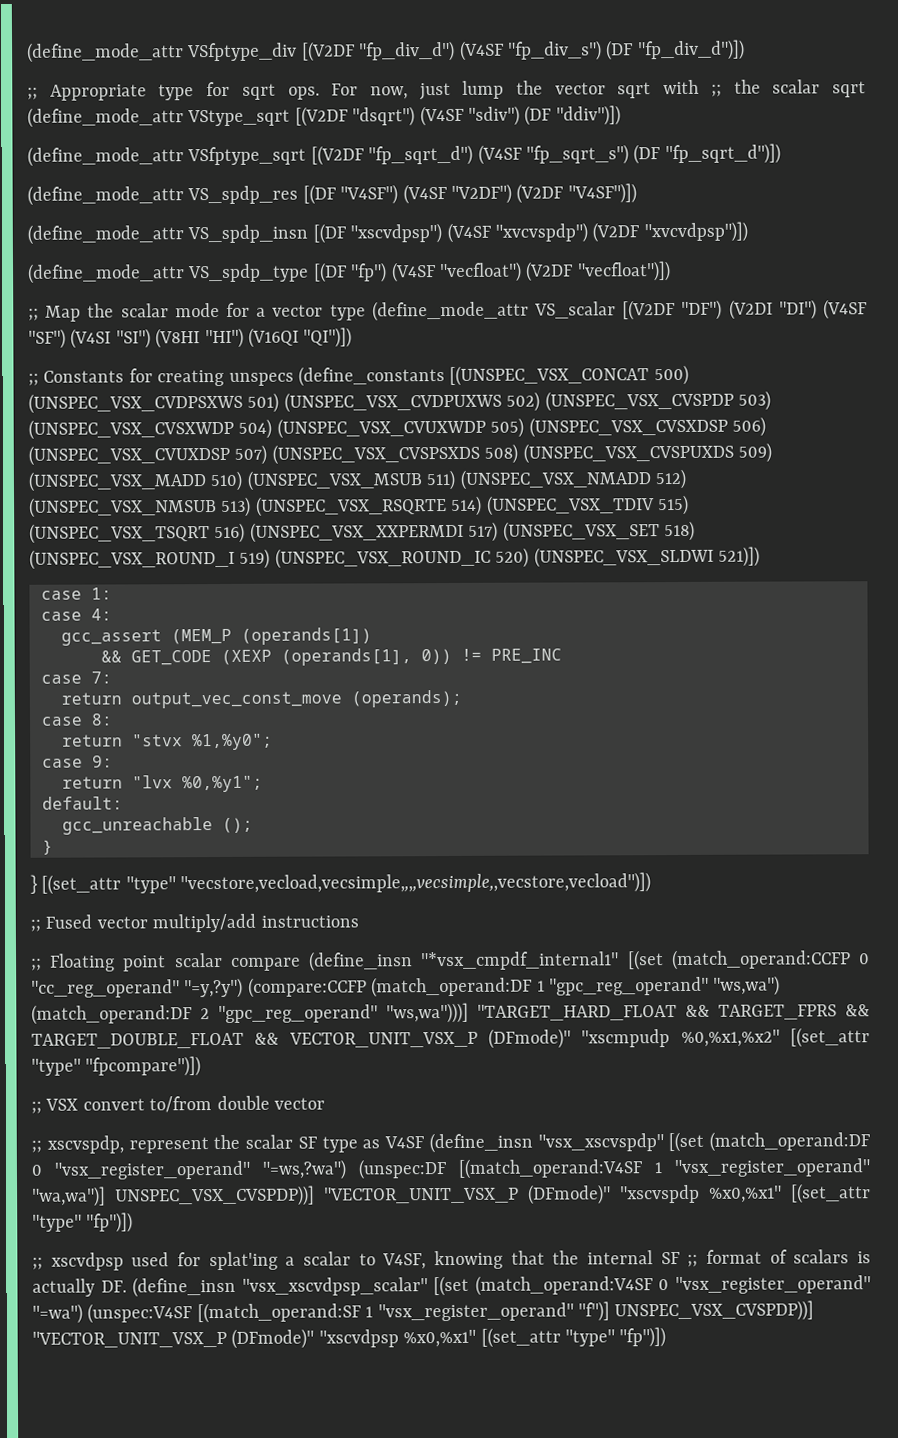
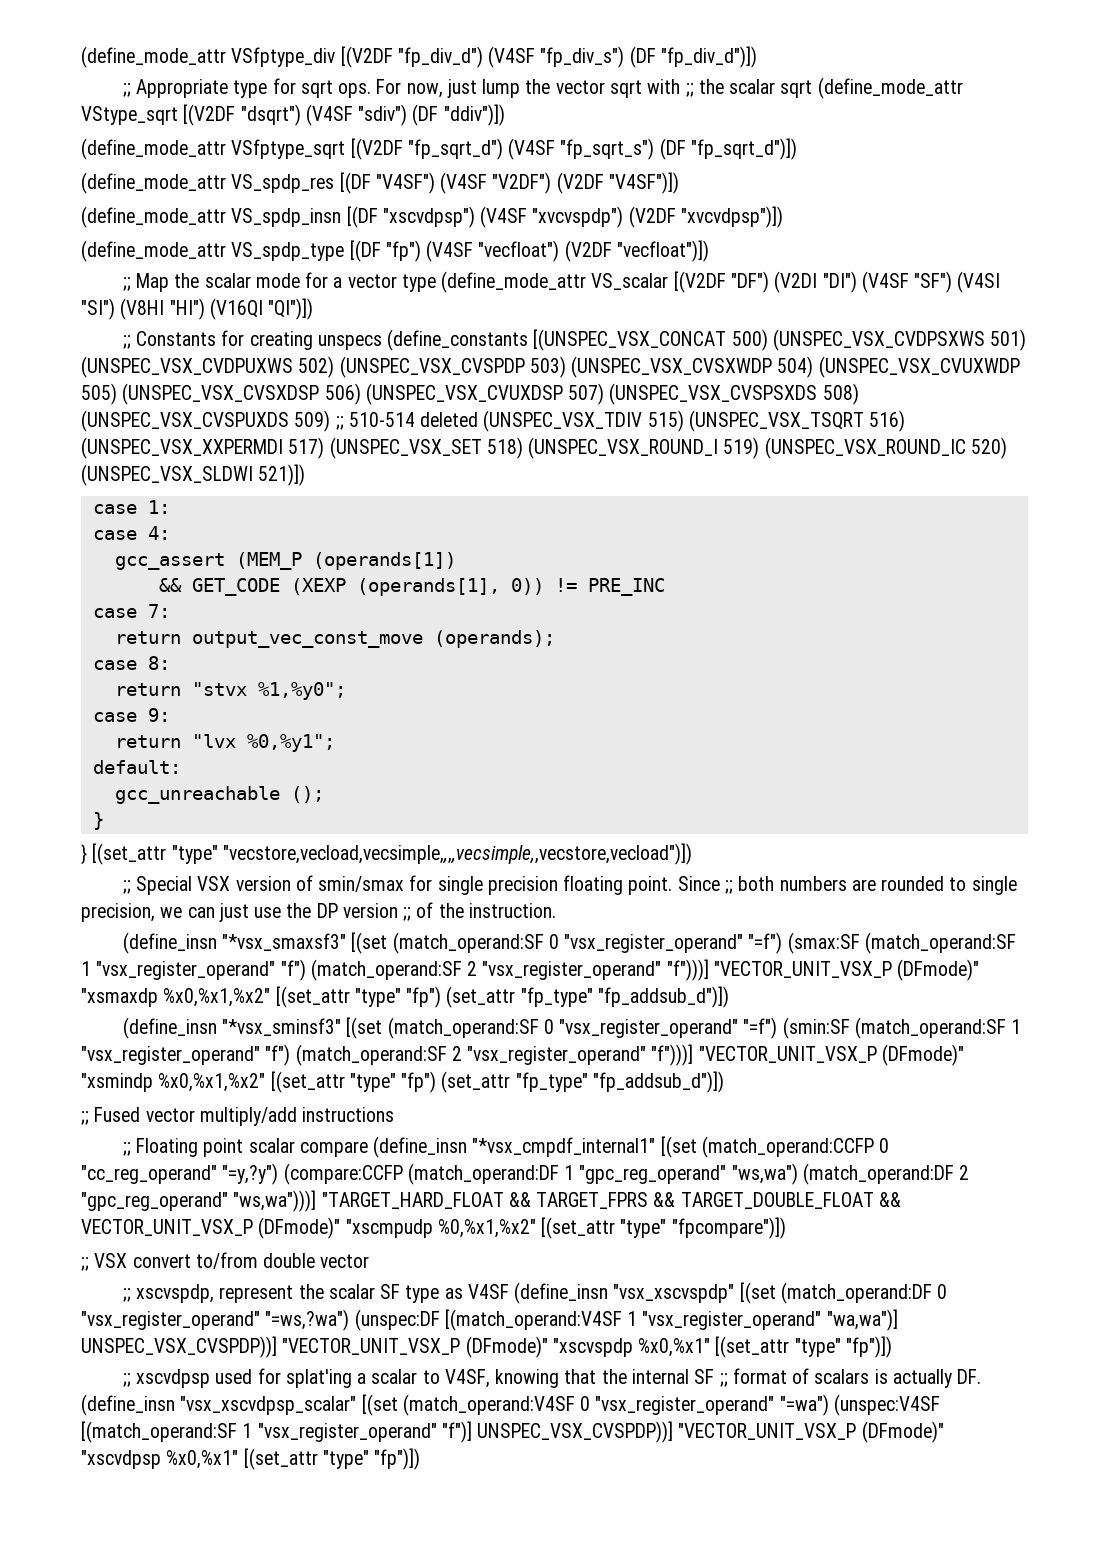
- ;; Constants for creating unspecs (define_constants [(UNSPEC_VSX_CONCAT 500) (UNSPEC_VSX_CVDPSXWS 501) (UNSPEC_VSX_CVDPUXWS 502) (UNSPEC_VSX_CVSPDP 503) (UNSPEC_VSX_CVSXWDP 504) (UNSPEC_VSX_CVUXWDP 505) (UNSPEC_VSX_CVSXDSP 506) (UNSPEC_VSX_CVUXDSP 507) (UNSPEC_VSX_CVSPSXDS 508) (UNSPEC_VSX_CVSPUXDS 509) (UNSPEC_VSX_MADD 510) (UNSPEC_VSX_MSUB 511) (UNSPEC_VSX_NMADD 512) (UNSPEC_VSX_NMSUB 513) (UNSPEC_VSX_RSQRTE 514) (UNSPEC_VSX_TDIV 515) (UNSPEC_VSX_TSQRT 516) (UNSPEC_VSX_XXPERMDI 517) (UNSPEC_VSX_SET 518) (UNSPEC_VSX_ROUND_I 519) (UNSPEC_VSX_ROUND_IC 520) (UNSPEC_VSX_SLDWI 521)])
+ ;; Constants for creating unspecs (define_constants [(UNSPEC_VSX_CONCAT 500) (UNSPEC_VSX_CVDPSXWS 501) (UNSPEC_VSX_CVDPUXWS 502) (UNSPEC_VSX_CVSPDP 503) (UNSPEC_VSX_CVSXWDP 504) (UNSPEC_VSX_CVUXWDP 505) (UNSPEC_VSX_CVSXDSP 506) (UNSPEC_VSX_CVUXDSP 507) (UNSPEC_VSX_CVSPSXDS 508) (UNSPEC_VSX_CVSPUXDS 509) ;; 510-514 deleted (UNSPEC_VSX_TDIV 515) (UNSPEC_VSX_TSQRT 516) (UNSPEC_VSX_XXPERMDI 517) (UNSPEC_VSX_SET 518) (UNSPEC_VSX_ROUND_I 519) (UNSPEC_VSX_ROUND_IC 520) (UNSPEC_VSX_SLDWI 521)])
+ ;; Special VSX version of smin/smax for single precision floating point. Since ;; both numbers are rounded to single precision, we can just use the DP version ;; of the instruction.
+ (define_insn "*vsx_smaxsf3" [(set (match_operand:SF 0 "vsx_register_operand" "=f") (smax:SF (match_operand:SF 1 "vsx_register_operand" "f") (match_operand:SF 2 "vsx_register_operand" "f")))] "VECTOR_UNIT_VSX_P (DFmode)" "xsmaxdp %x0,%x1,%x2" [(set_attr "type" "fp") (set_attr "fp_type" "fp_addsub_d")])
+ (define_insn "*vsx_sminsf3" [(set (match_operand:SF 0 "vsx_register_operand" "=f") (smin:SF (match_operand:SF 1 "vsx_register_operand" "f") (match_operand:SF 2 "vsx_register_operand" "f")))] "VECTOR_UNIT_VSX_P (DFmode)" "xsmindp %x0,%x1,%x2" [(set_attr "type" "fp") (set_attr "fp_type" "fp_addsub_d")])

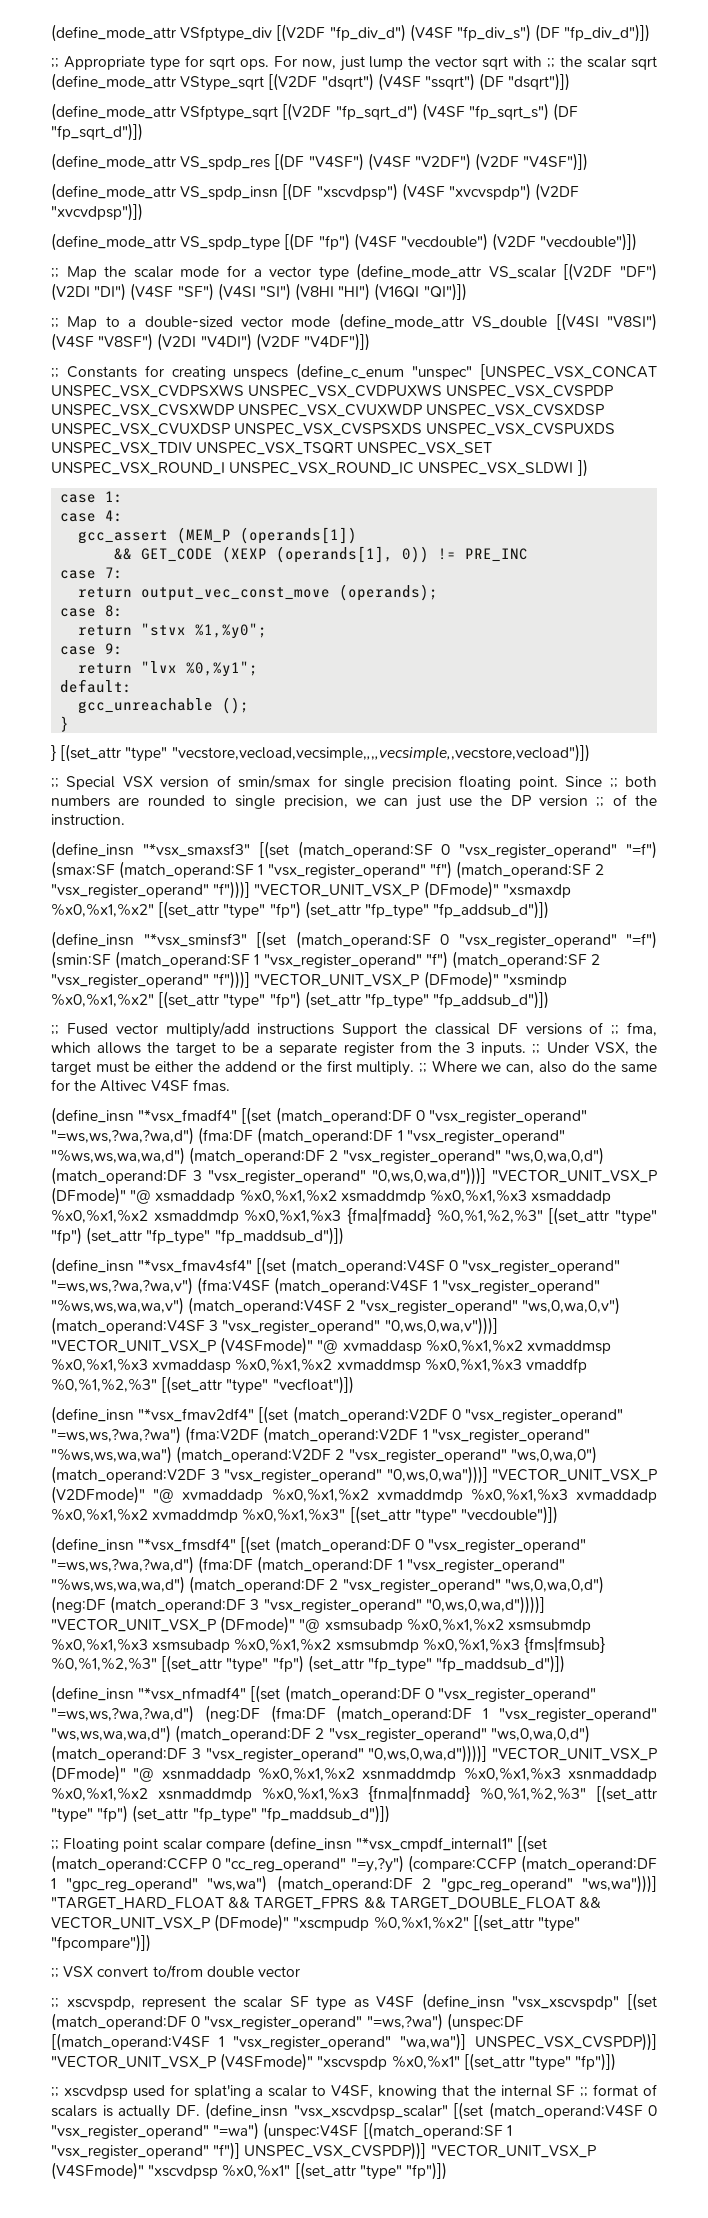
- For now, just lump the vector sqrt with ;; the scalar sqrt (define_mode_attr VStype_sqrt [(V2DF "dsqrt") (V4SF "sdiv") (DF "ddiv")])
+ For now, just lump the vector sqrt with ;; the scalar sqrt (define_mode_attr VStype_sqrt [(V2DF "dsqrt") (V4SF "ssqrt") (DF "dsqrt")])
- (define_mode_attr VS_spdp_type [(DF "fp") (V4SF "vecfloat") (V2DF "vecfloat")])
+ (define_mode_attr VS_spdp_type [(DF "fp") (V4SF "vecdouble") (V2DF "vecdouble")])
+ ;; Map to a double-sized vector mode (define_mode_attr VS_double [(V4SI "V8SI") (V4SF "V8SF") (V2DI "V4DI") (V2DF "V4DF")])
- ;; Constants for creating unspecs (define_constants [(UNSPEC_VSX_CONCAT 500) (UNSPEC_VSX_CVDPSXWS 501) (UNSPEC_VSX_CVDPUXWS 502) (UNSPEC_VSX_CVSPDP 503) (UNSPEC_VSX_CVSXWDP 504) (UNSPEC_VSX_CVUXWDP 505) (UNSPEC_VSX_CVSXDSP 506) (UNSPEC_VSX_CVUXDSP 507) (UNSPEC_VSX_CVSPSXDS 508) (UNSPEC_VSX_CVSPUXDS 509) ;; 510-514 deleted (UNSPEC_VSX_TDIV 515) (UNSPEC_VSX_TSQRT 516) (UNSPEC_VSX_XXPERMDI 517) (UNSPEC_VSX_SET 518) (UNSPEC_VSX_ROUND_I 519) (UNSPEC_VSX_ROUND_IC 520) (UNSPEC_VSX_SLDWI 521)])
+ ;; Constants for creating unspecs (define_c_enum "unspec" [UNSPEC_VSX_CONCAT UNSPEC_VSX_CVDPSXWS UNSPEC_VSX_CVDPUXWS UNSPEC_VSX_CVSPDP UNSPEC_VSX_CVSXWDP UNSPEC_VSX_CVUXWDP UNSPEC_VSX_CVSXDSP UNSPEC_VSX_CVUXDSP UNSPEC_VSX_CVSPSXDS UNSPEC_VSX_CVSPUXDS UNSPEC_VSX_TDIV UNSPEC_VSX_TSQRT UNSPEC_VSX_SET UNSPEC_VSX_ROUND_I UNSPEC_VSX_ROUND_IC UNSPEC_VSX_SLDWI ])
- ;; Fused vector multiply/add instructions
+ ;; Fused vector multiply/add instructions Support the classical DF versions of ;; fma, which allows the target to be a separate register from the 3 inputs. ;; Under VSX, the target must be either the addend or the first multiply. ;; Where we can, also do the same for the Altivec V4SF fmas.
+ (define_insn "*vsx_fmadf4" [(set (match_operand:DF 0 "vsx_register_operand" "=ws,ws,?wa,?wa,d") (fma:DF (match_operand:DF 1 "vsx_register_operand" "%ws,ws,wa,wa,d") (match_operand:DF 2 "vsx_register_operand" "ws,0,wa,0,d") (match_operand:DF 3 "vsx_register_operand" "0,ws,0,wa,d")))] "VECTOR_UNIT_VSX_P (DFmode)" "@ xsmaddadp %x0,%x1,%x2 xsmaddmdp %x0,%x1,%x3 xsmaddadp %x0,%x1,%x2 xsmaddmdp %x0,%x1,%x3 {fma|fmadd} %0,%1,%2,%3" [(set_attr "type" "fp") (set_attr "fp_type" "fp_maddsub_d")])
+ (define_insn "*vsx_fmav4sf4" [(set (match_operand:V4SF 0 "vsx_register_operand" "=ws,ws,?wa,?wa,v") (fma:V4SF (match_operand:V4SF 1 "vsx_register_operand" "%ws,ws,wa,wa,v") (match_operand:V4SF 2 "vsx_register_operand" "ws,0,wa,0,v") (match_operand:V4SF 3 "vsx_register_operand" "0,ws,0,wa,v")))] "VECTOR_UNIT_VSX_P (V4SFmode)" "@ xvmaddasp %x0,%x1,%x2 xvmaddmsp %x0,%x1,%x3 xvmaddasp %x0,%x1,%x2 xvmaddmsp %x0,%x1,%x3 vmaddfp %0,%1,%2,%3" [(set_attr "type" "vecfloat")])
+ (define_insn "*vsx_fmav2df4" [(set (match_operand:V2DF 0 "vsx_register_operand" "=ws,ws,?wa,?wa") (fma:V2DF (match_operand:V2DF 1 "vsx_register_operand" "%ws,ws,wa,wa") (match_operand:V2DF 2 "vsx_register_operand" "ws,0,wa,0") (match_operand:V2DF 3 "vsx_register_operand" "0,ws,0,wa")))] "VECTOR_UNIT_VSX_P (V2DFmode)" "@ xvmaddadp %x0,%x1,%x2 xvmaddmdp %x0,%x1,%x3 xvmaddadp %x0,%x1,%x2 xvmaddmdp %x0,%x1,%x3" [(set_attr "type" "vecdouble")])
+ (define_insn "*vsx_fmsdf4" [(set (match_operand:DF 0 "vsx_register_operand" "=ws,ws,?wa,?wa,d") (fma:DF (match_operand:DF 1 "vsx_register_operand" "%ws,ws,wa,wa,d") (match_operand:DF 2 "vsx_register_operand" "ws,0,wa,0,d") (neg:DF (match_operand:DF 3 "vsx_register_operand" "0,ws,0,wa,d"))))] "VECTOR_UNIT_VSX_P (DFmode)" "@ xsmsubadp %x0,%x1,%x2 xsmsubmdp %x0,%x1,%x3 xsmsubadp %x0,%x1,%x2 xsmsubmdp %x0,%x1,%x3 {fms|fmsub} %0,%1,%2,%3" [(set_attr "type" "fp") (set_attr "fp_type" "fp_maddsub_d")])
+ (define_insn "*vsx_nfmadf4" [(set (match_operand:DF 0 "vsx_register_operand" "=ws,ws,?wa,?wa,d") (neg:DF (fma:DF (match_operand:DF 1 "vsx_register_operand" "ws,ws,wa,wa,d") (match_operand:DF 2 "vsx_register_operand" "ws,0,wa,0,d") (match_operand:DF 3 "vsx_register_operand" "0,ws,0,wa,d"))))] "VECTOR_UNIT_VSX_P (DFmode)" "@ xsnmaddadp %x0,%x1,%x2 xsnmaddmdp %x0,%x1,%x3 xsnmaddadp %x0,%x1,%x2 xsnmaddmdp %x0,%x1,%x3 {fnma|fnmadd} %0,%1,%2,%3" [(set_attr "type" "fp") (set_attr "fp_type" "fp_maddsub_d")])
- ;; xscvspdp, represent the scalar SF type as V4SF (define_insn "vsx_xscvspdp" [(set (match_operand:DF 0 "vsx_register_operand" "=ws,?wa") (unspec:DF [(match_operand:V4SF 1 "vsx_register_operand" "wa,wa")] UNSPEC_VSX_CVSPDP))] "VECTOR_UNIT_VSX_P (DFmode)" "xscvspdp %x0,%x1" [(set_attr "type" "fp")])
+ ;; xscvspdp, represent the scalar SF type as V4SF (define_insn "vsx_xscvspdp" [(set (match_operand:DF 0 "vsx_register_operand" "=ws,?wa") (unspec:DF [(match_operand:V4SF 1 "vsx_register_operand" "wa,wa")] UNSPEC_VSX_CVSPDP))] "VECTOR_UNIT_VSX_P (V4SFmode)" "xscvspdp %x0,%x1" [(set_attr "type" "fp")])
- ;; xscvdpsp used for splat'ing a scalar to V4SF, knowing that the internal SF ;; format of scalars is actually DF. (define_insn "vsx_xscvdpsp_scalar" [(set (match_operand:V4SF 0 "vsx_register_operand" "=wa") (unspec:V4SF [(match_operand:SF 1 "vsx_register_operand" "f")] UNSPEC_VSX_CVSPDP))] "VECTOR_UNIT_VSX_P (DFmode)" "xscvdpsp %x0,%x1" [(set_attr "type" "fp")])
+ ;; xscvdpsp used for splat'ing a scalar to V4SF, knowing that the internal SF ;; format of scalars is actually DF. (define_insn "vsx_xscvdpsp_scalar" [(set (match_operand:V4SF 0 "vsx_register_operand" "=wa") (unspec:V4SF [(match_operand:SF 1 "vsx_register_operand" "f")] UNSPEC_VSX_CVSPDP))] "VECTOR_UNIT_VSX_P (V4SFmode)" "xscvdpsp %x0,%x1" [(set_attr "type" "fp")])

